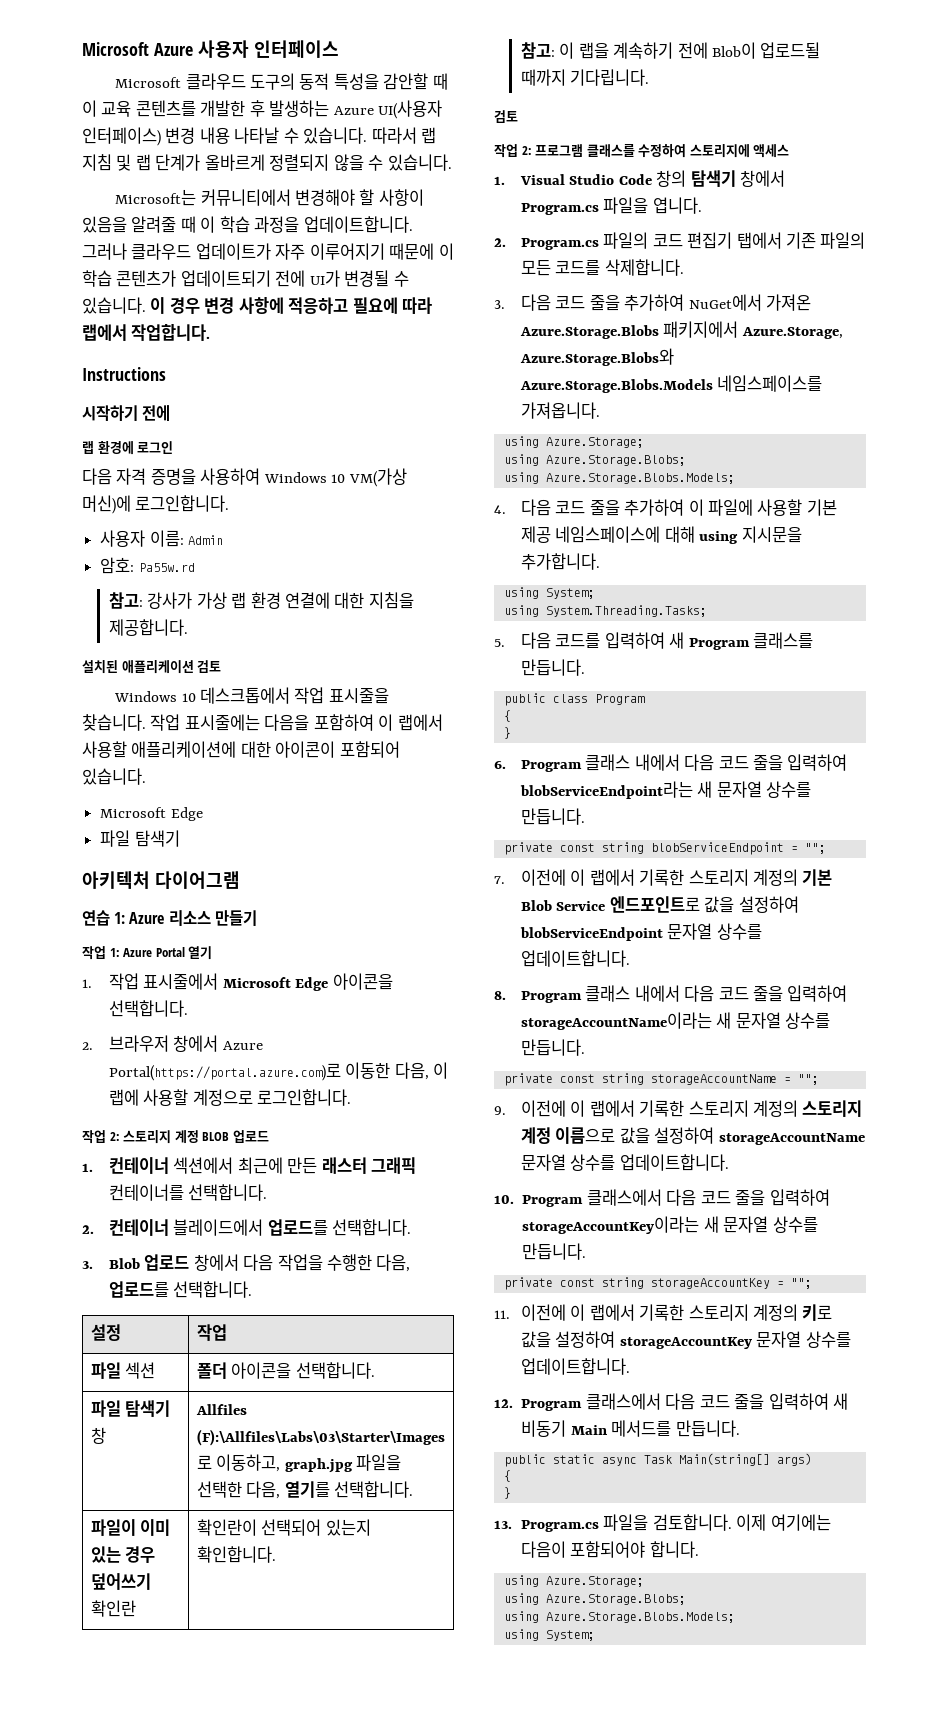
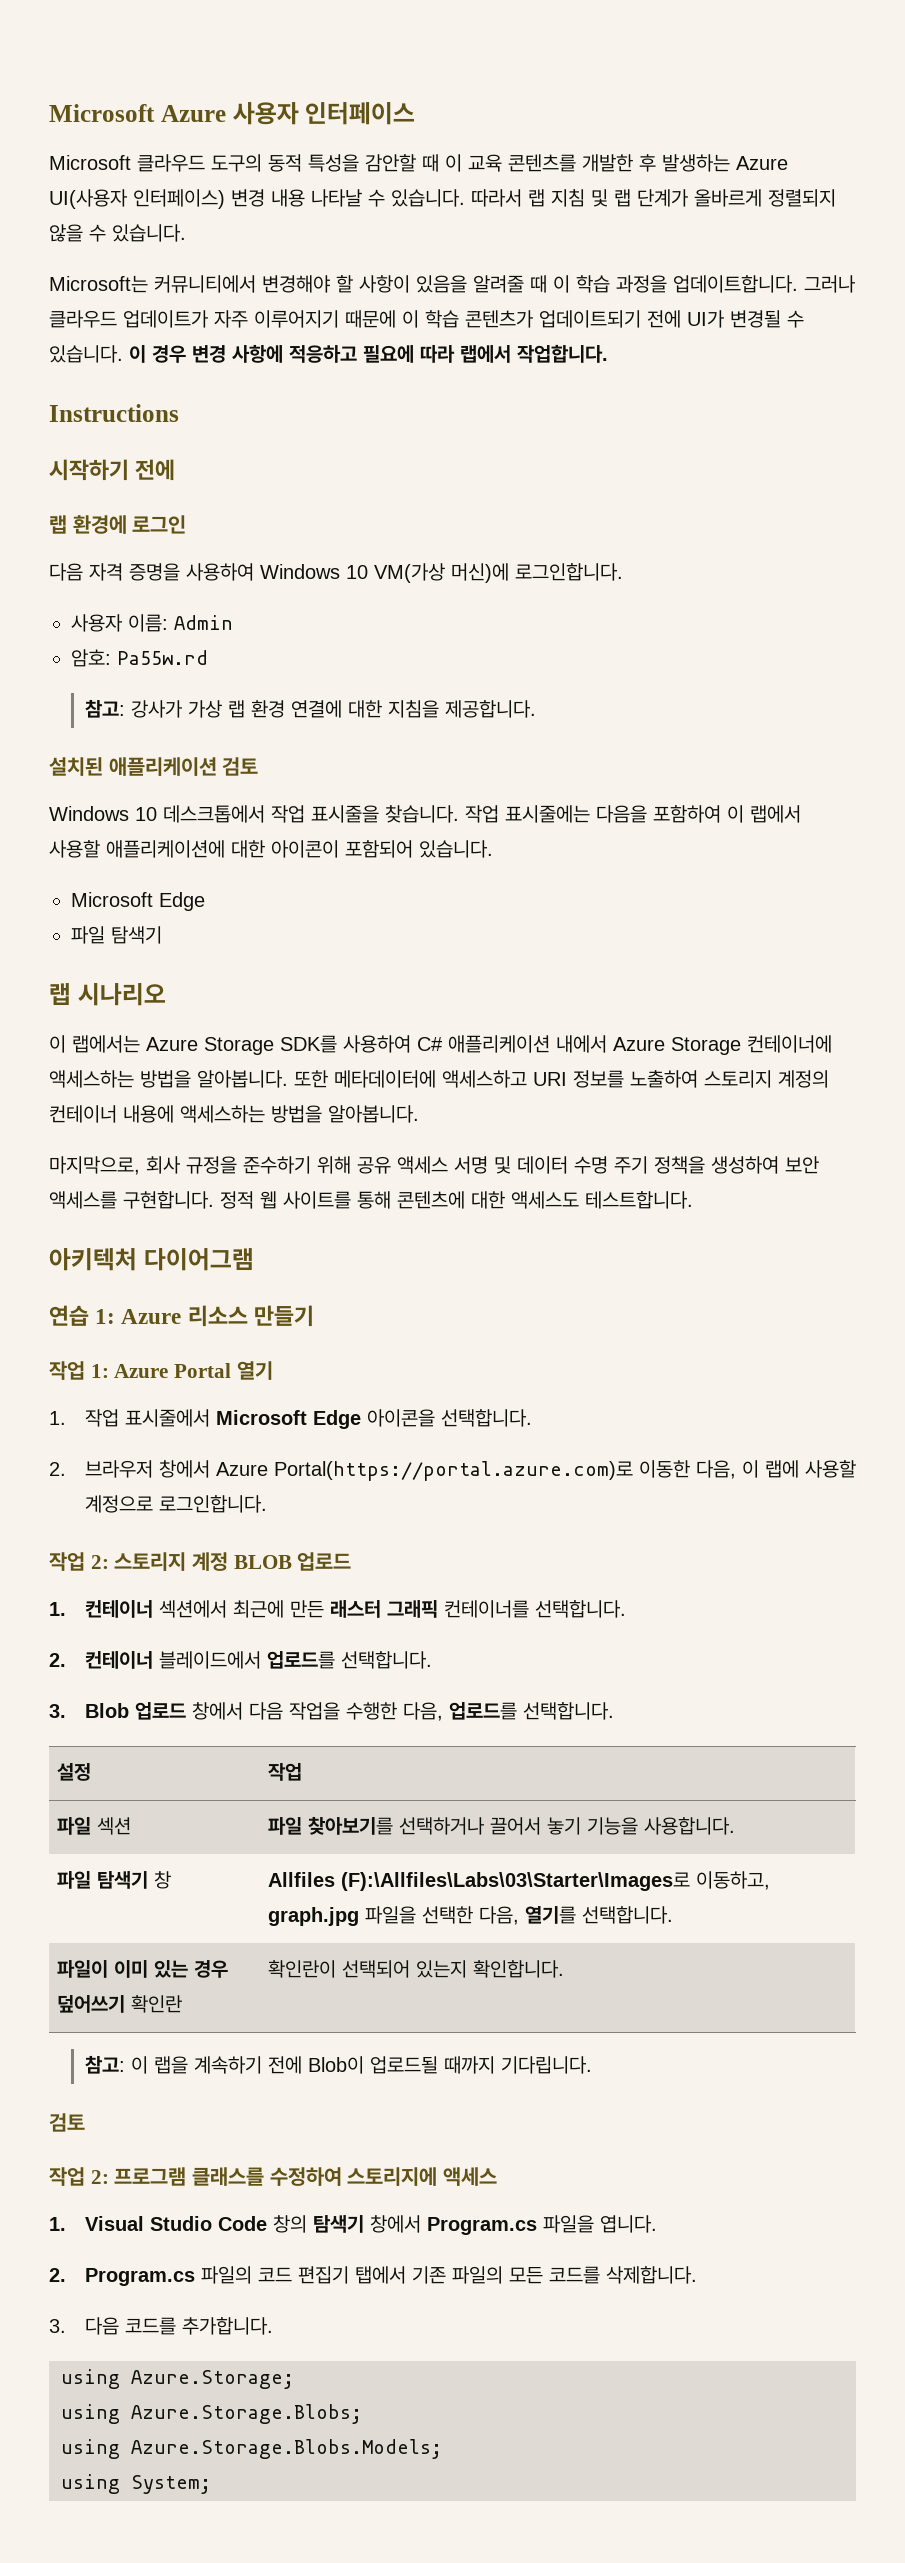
+ 랩 시나리오
+ 이 랩에서는 Azure Storage SDK를 사용하여 C# 애플리케이션 내에서 Azure Storage 컨테이너에 액세스하는 방법을 알아봅니다. 또한 메타데이터에 액세스하고 URI 정보를 노출하여 스토리지 계정의 컨테이너 내용에 액세스하는 방법을 알아봅니다.
+ 마지막으로, 회사 규정을 준수하기 위해 공유 액세스 서명 및 데이터 수명 주기 정책을 생성하여 보안 액세스를 구현합니다. 정적 웹 사이트를 통해 콘텐츠에 대한 액세스도 테스트합니다.
- 파일 섹션 | 폴더 아이콘을 선택합니다.
+ 파일 섹션 | 파일 찾아보기를 선택하거나 끌어서 놓기 기능을 사용합니다.
- 3. 다음 코드 줄을 추가하여 NuGet에서 가져온 Azure.Storage.Blobs 패키지에서 Azure.Storage, Azure.Storage.Blobs와 Azure.Storage.Blobs.Models 네임스페이스를 가져옵니다.
- using Azure.Storage;
- using Azure.Storage.Blobs;
- using Azure.Storage.Blobs.Models;
- 4. 다음 코드 줄을 추가하여 이 파일에 사용할 기본 제공 네임스페이스에 대해 using 지시문을 추가합니다.
- using System;
- using System.Threading.Tasks;
- 5. 다음 코드를 입력하여 새 Program 클래스를 만듭니다.
- public class Program
- {
- }
- 6. Program 클래스 내에서 다음 코드 줄을 입력하여 blobServiceEndpoint라는 새 문자열 상수를 만듭니다.
- private const string blobServiceEndpoint = "";
- 7. 이전에 이 랩에서 기록한 스토리지 계정의 기본 Blob Service 엔드포인트로 값을 설정하여 blobServiceEndpoint 문자열 상수를 업데이트합니다.
- 8. Program 클래스 내에서 다음 코드 줄을 입력하여 storageAccountName이라는 새 문자열 상수를 만듭니다.
- private const string storageAccountName = "";
- 9. 이전에 이 랩에서 기록한 스토리지 계정의 스토리지 계정 이름으로 값을 설정하여 storageAccountName 문자열 상수를 업데이트합니다.
- 10. Program 클래스에서 다음 코드 줄을 입력하여 storageAccountKey이라는 새 문자열 상수를 만듭니다.
- private const string storageAccountKey = "";
- 11. 이전에 이 랩에서 기록한 스토리지 계정의 키로 값을 설정하여 storageAccountKey 문자열 상수를 업데이트합니다.
- 12. Program 클래스에서 다음 코드 줄을 입력하여 새 비동기 Main 메서드를 만듭니다.
- public static async Task Main(string[] args)
- {
- }
- 13. Program.cs 파일을 검토합니다. 이제 여기에는 다음이 포함되어야 합니다.
+ 3. 다음 코드를 추가합니다.

